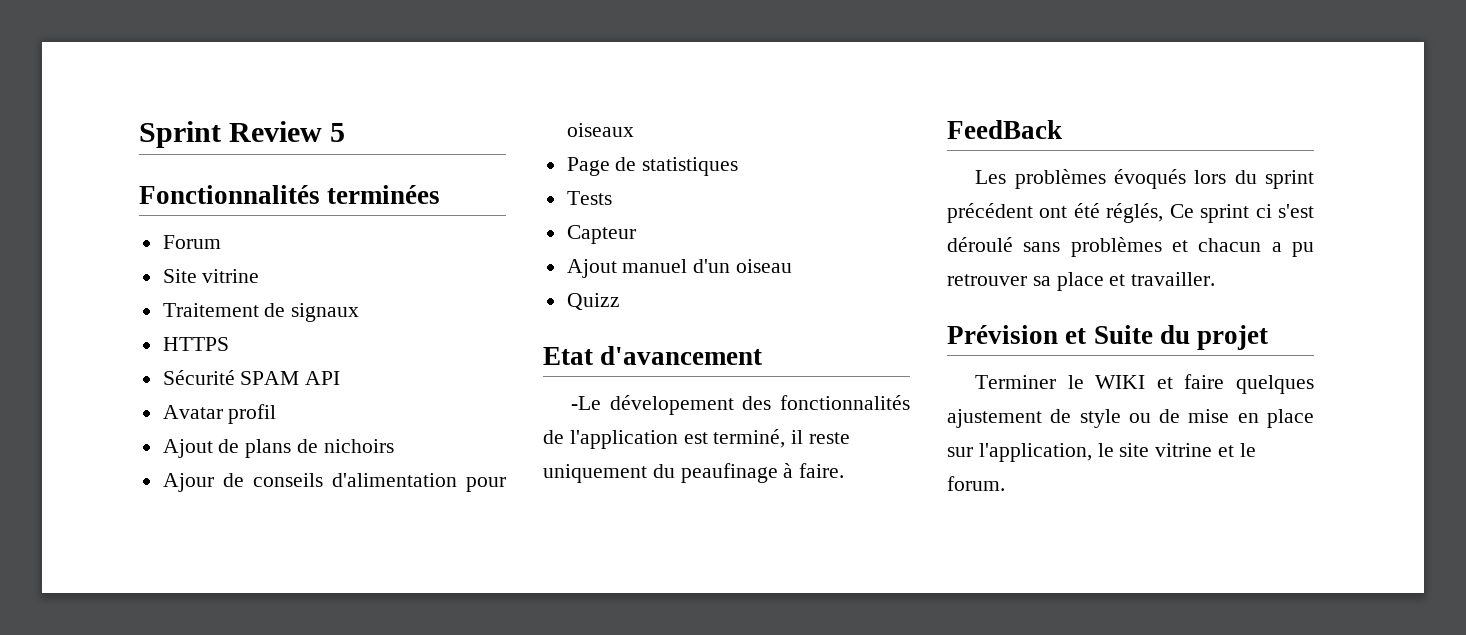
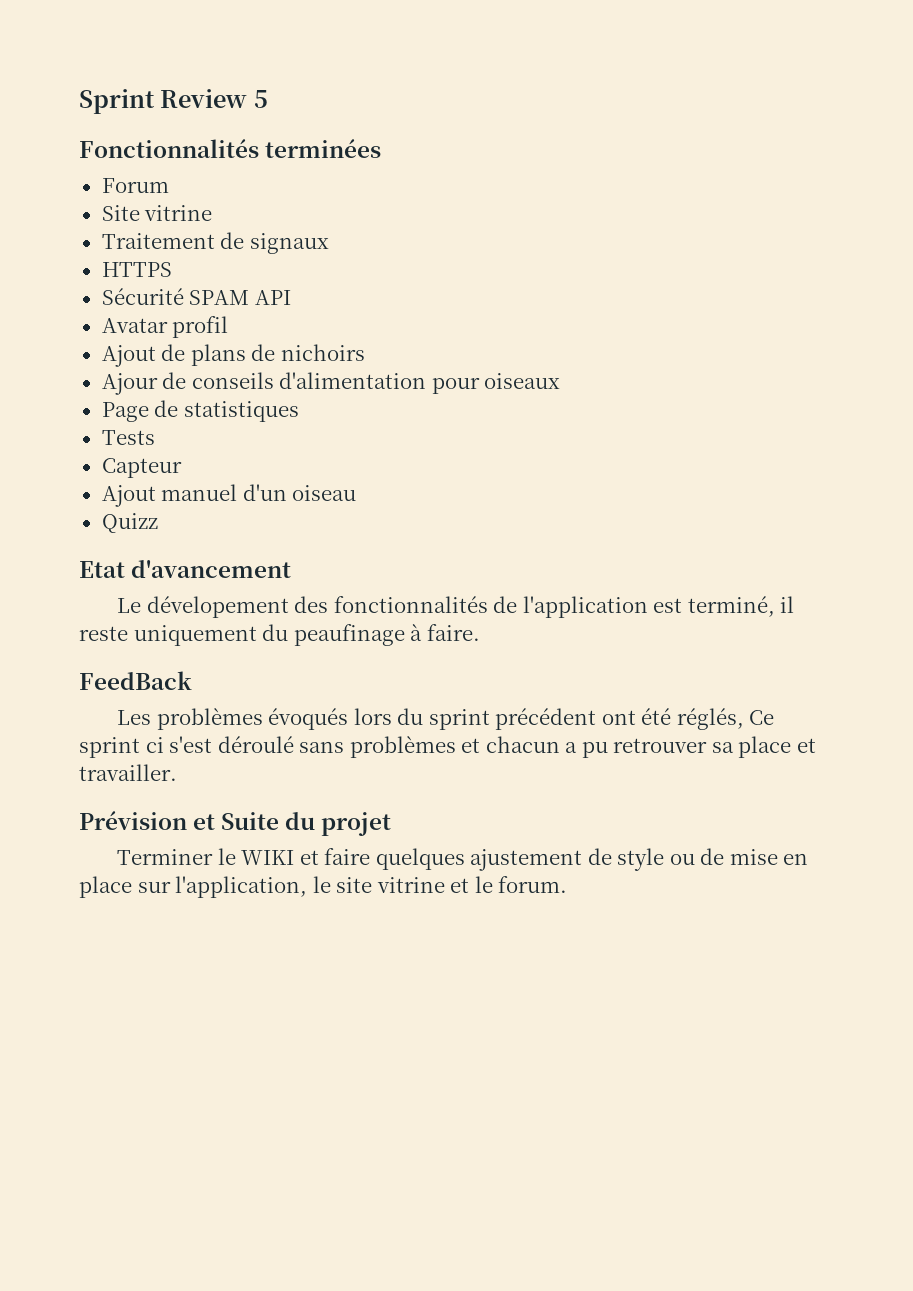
- -Le dévelopement des fonctionnalités de l'application est terminé, il reste uniquement du peaufinage à faire.
+ Le dévelopement des fonctionnalités de l'application est terminé, il reste uniquement du peaufinage à faire.

